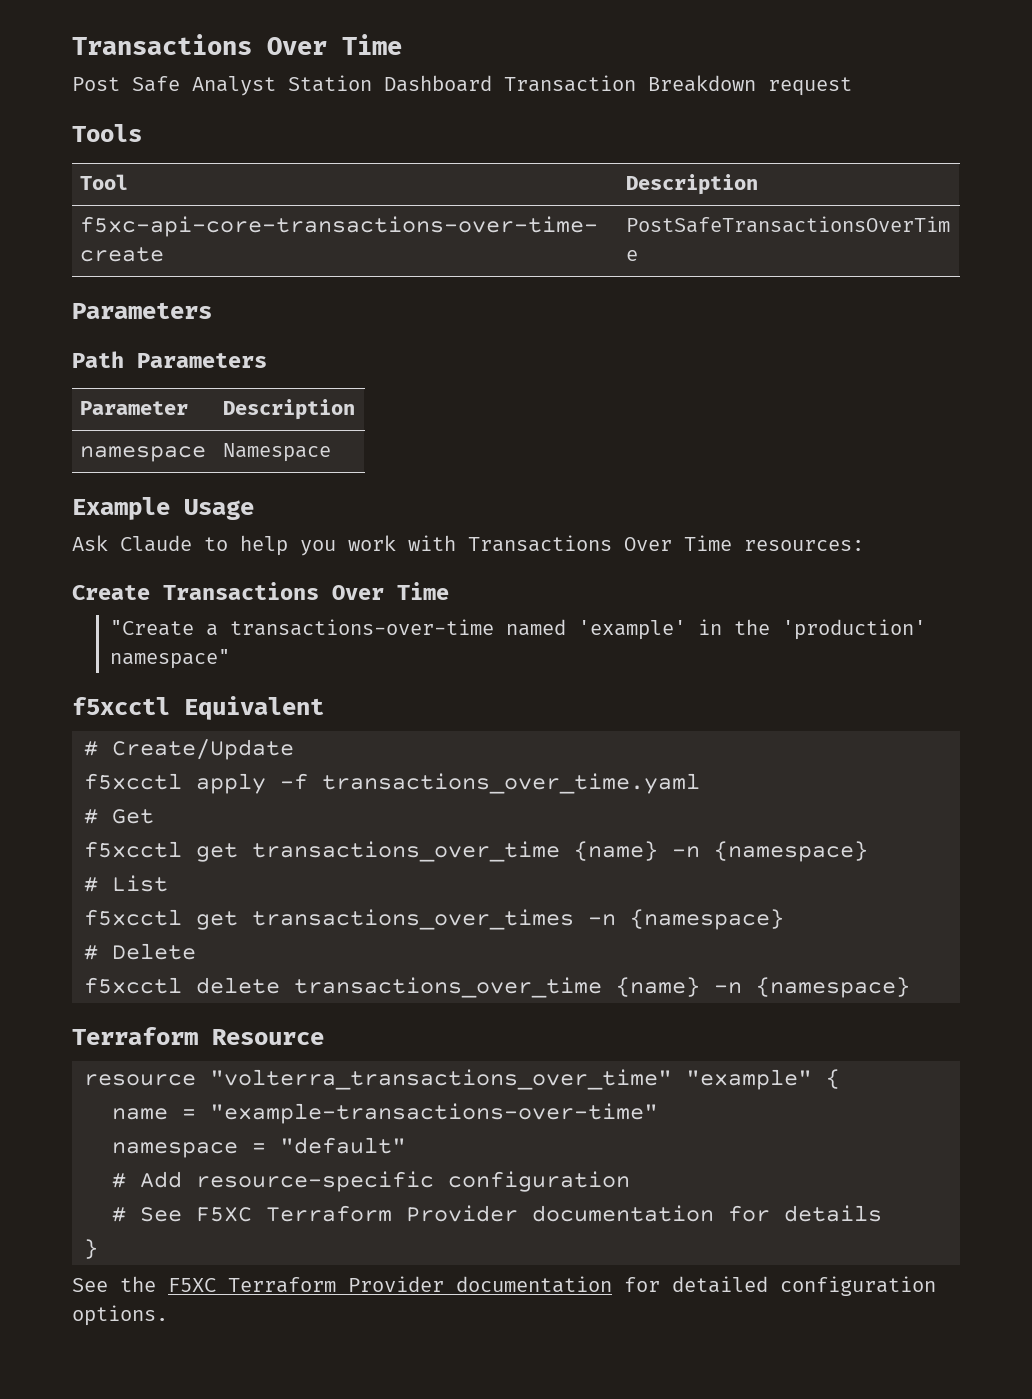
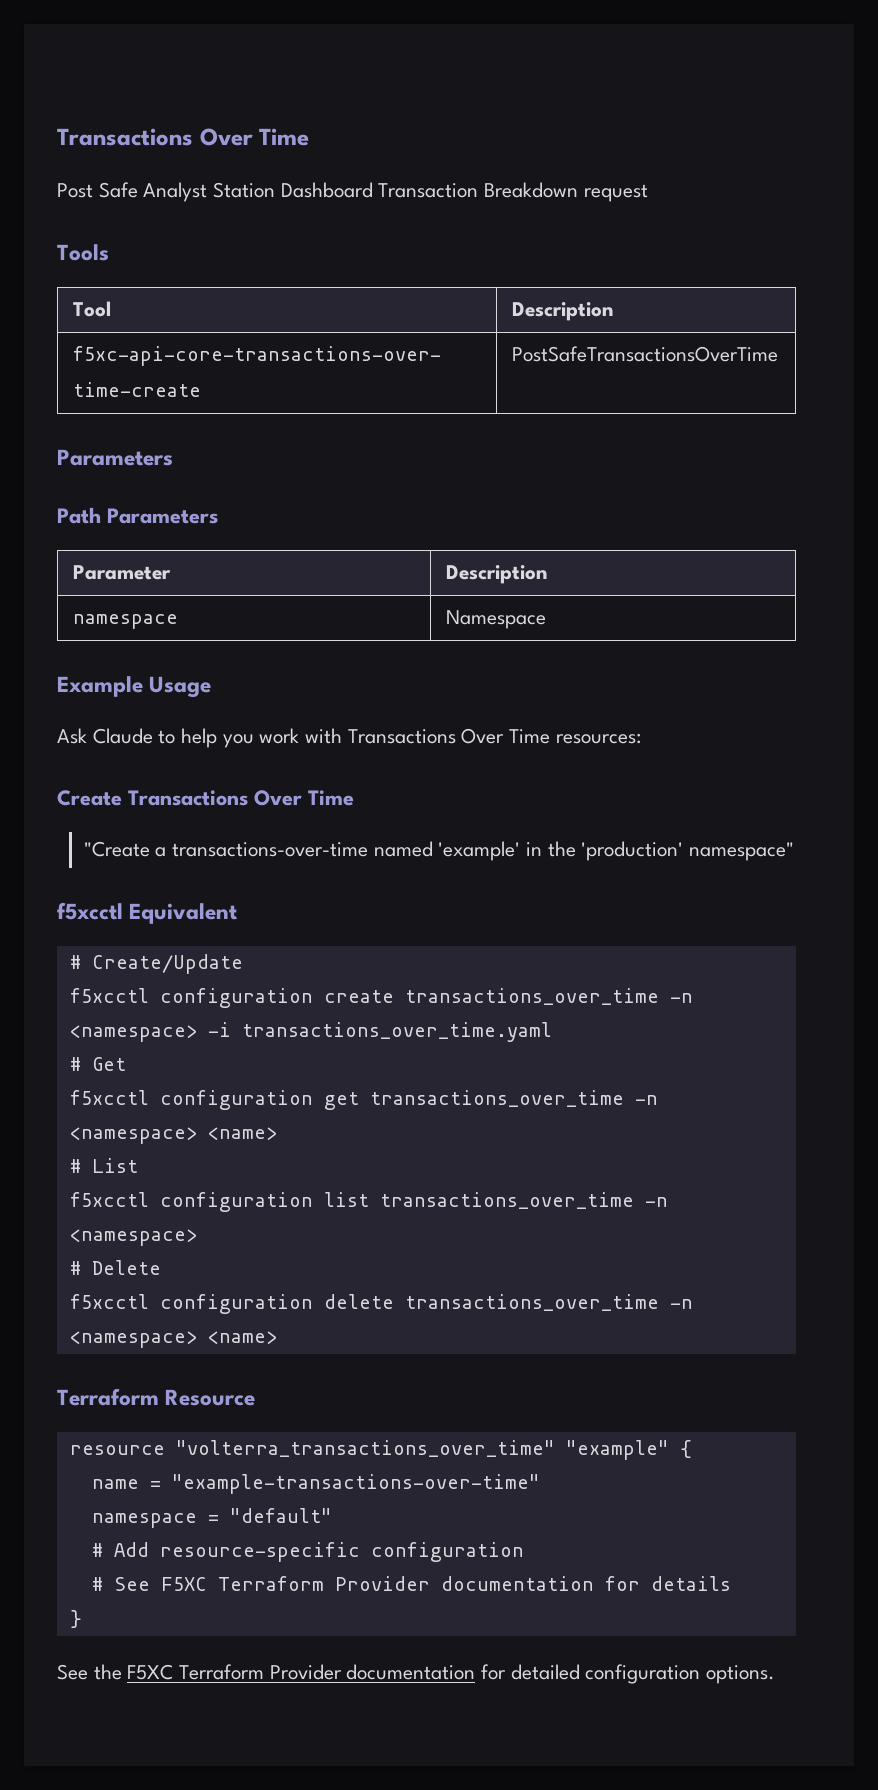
- f5xcctl apply -f transactions_over_time.yaml
+ f5xcctl configuration create transactions_over_time -n <namespace> -i transactions_over_time.yaml
- f5xcctl get transactions_over_time {name} -n {namespace}
+ f5xcctl configuration get transactions_over_time -n <namespace> <name>
- f5xcctl get transactions_over_times -n {namespace}
+ f5xcctl configuration list transactions_over_time -n <namespace>
- f5xcctl delete transactions_over_time {name} -n {namespace}
+ f5xcctl configuration delete transactions_over_time -n <namespace> <name>

